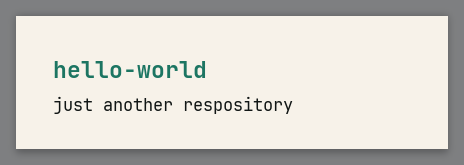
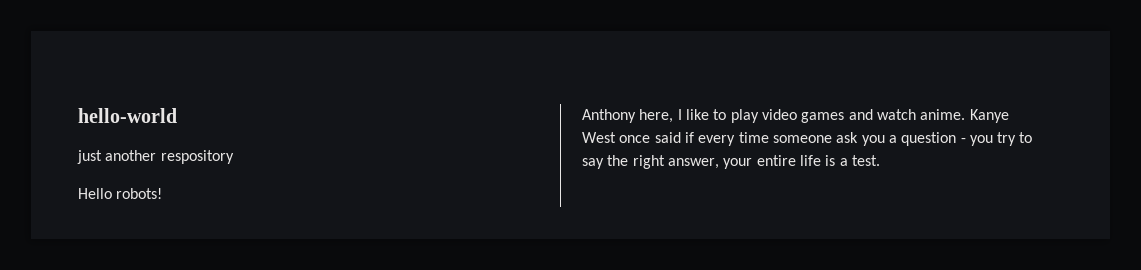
+ Hello robots!
+ Anthony here, I like to play video games and watch anime. Kanye West once said if every time someone ask you a question - you try to say the right answer, your entire life is a test.

